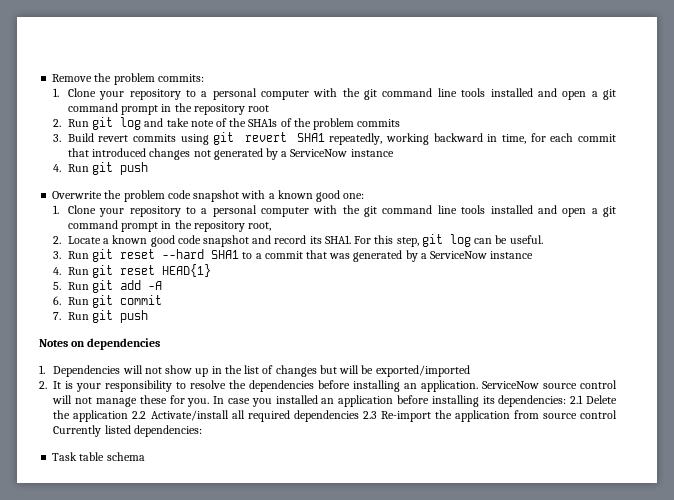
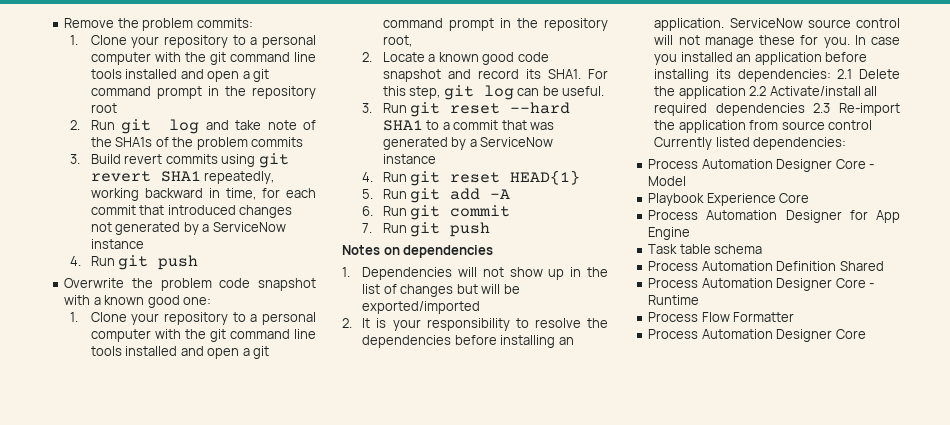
+ Process Automation Designer Core - Model
+ Playbook Experience Core
+ Process Automation Designer for App Engine
  Task table schema
+ Process Automation Definition Shared
+ Process Automation Designer Core - Runtime
+ Process Flow Formatter
+ Process Automation Designer Core

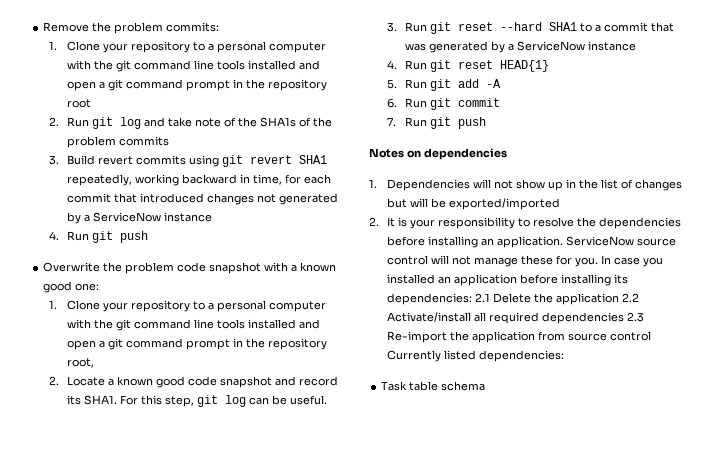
- Process Automation Designer Core - Model
- Playbook Experience Core
- Process Automation Designer for App Engine
  Task table schema
- Process Automation Definition Shared
- Process Automation Designer Core - Runtime
- Process Flow Formatter
- Process Automation Designer Core

